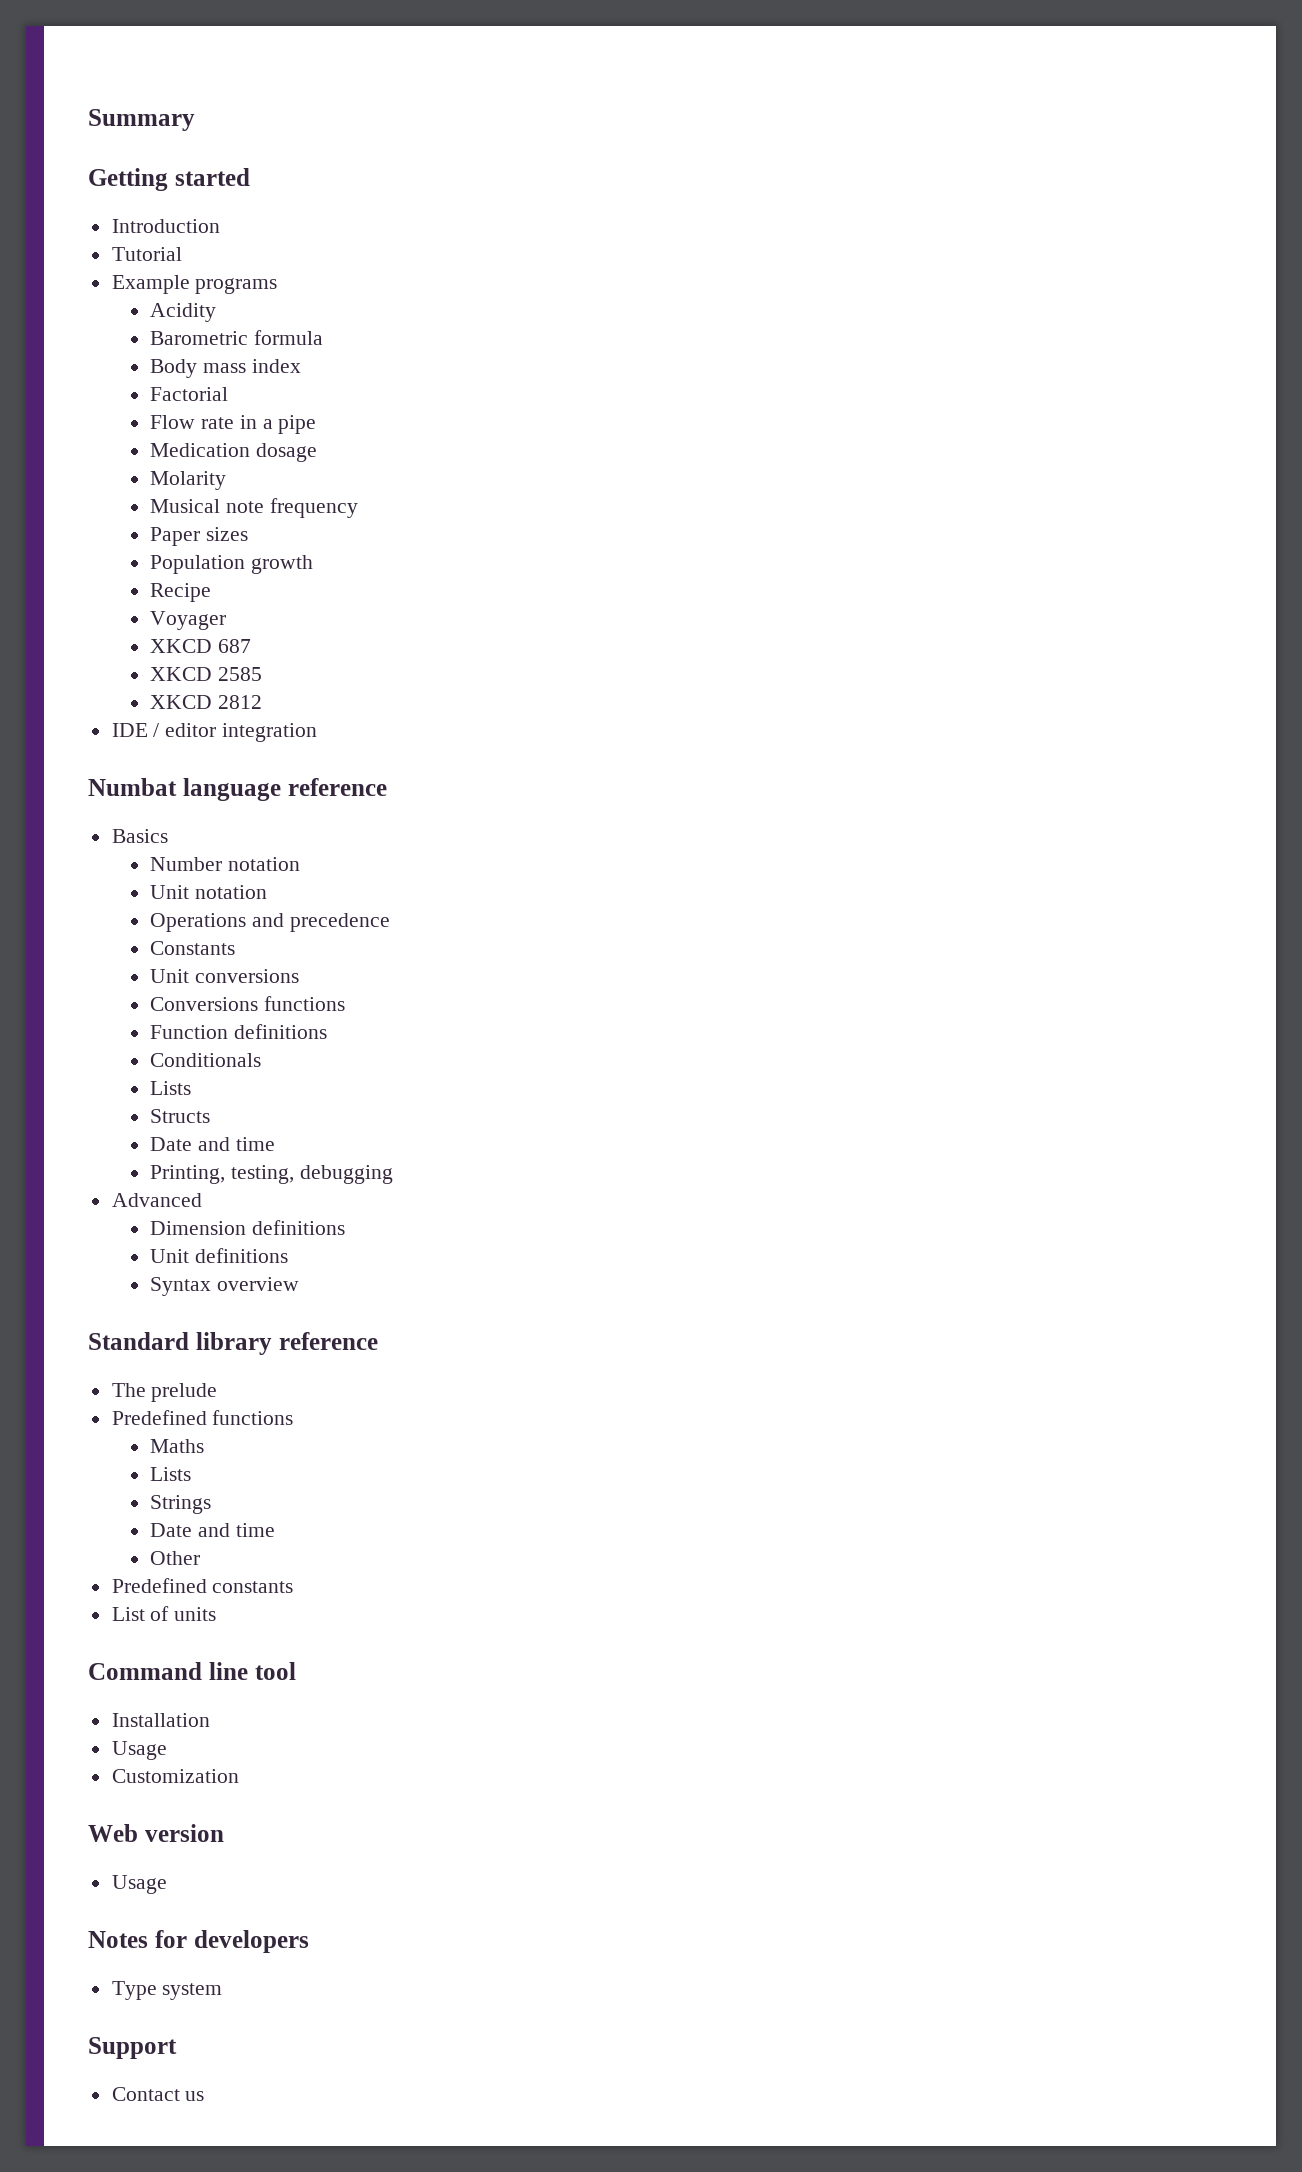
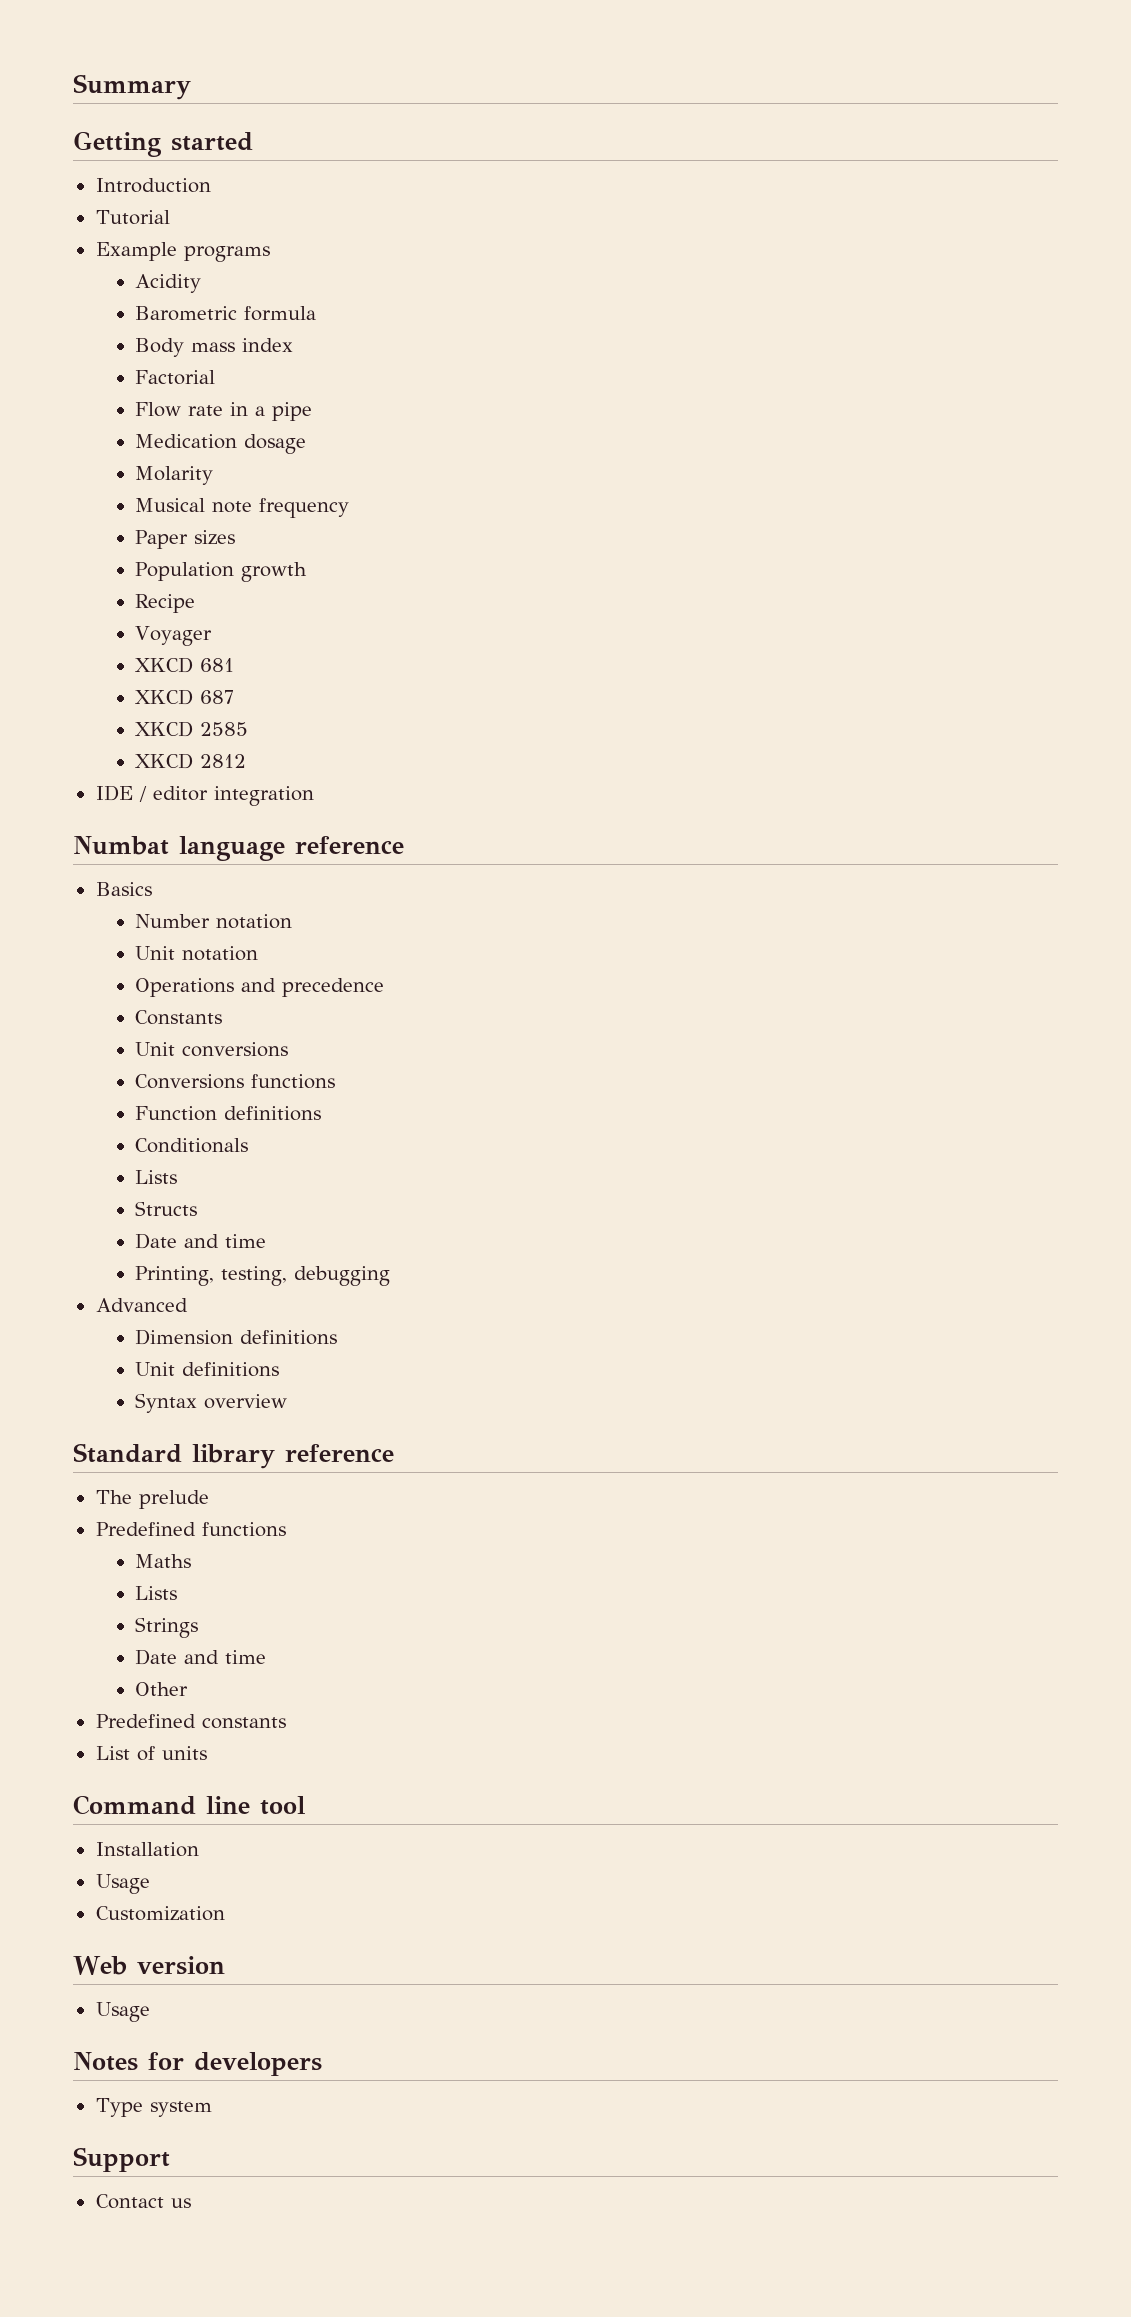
+ XKCD 681

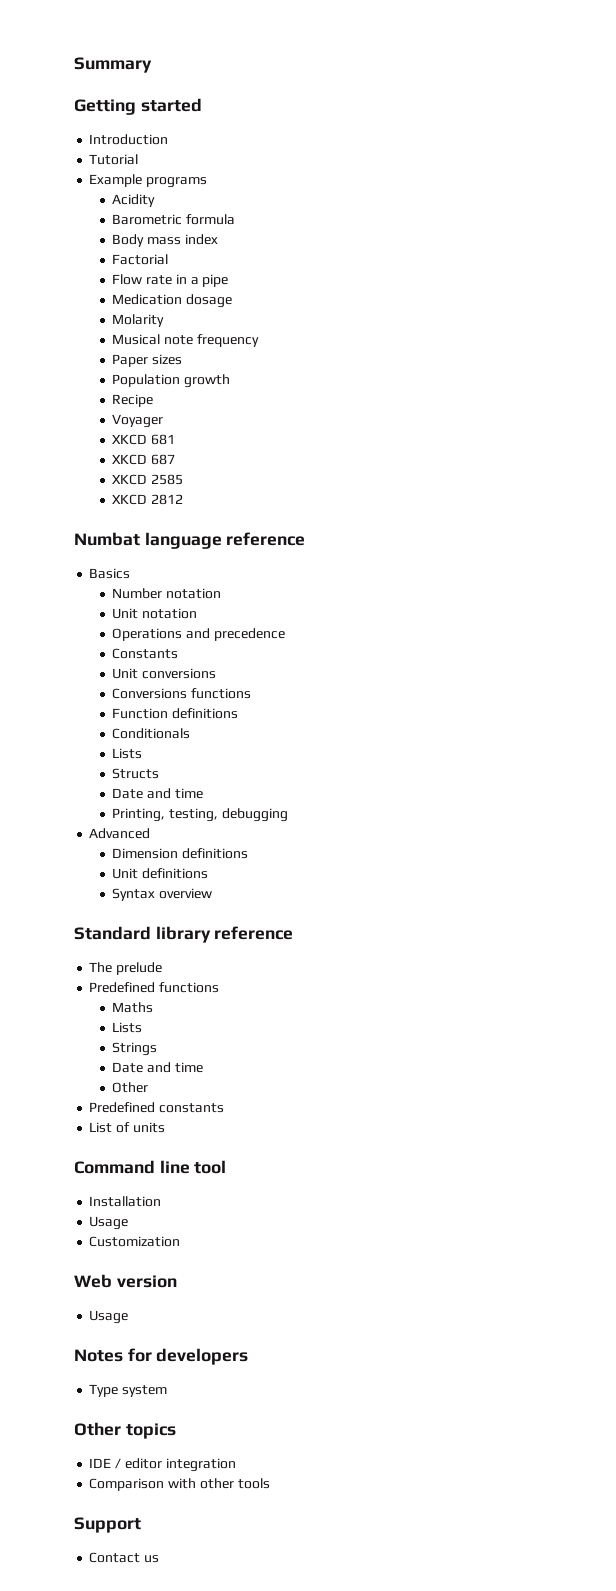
- IDE / editor integration
+ Other topics
+ IDE / editor integration
+ Comparison with other tools

